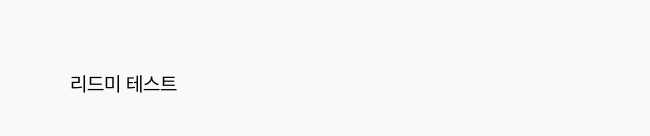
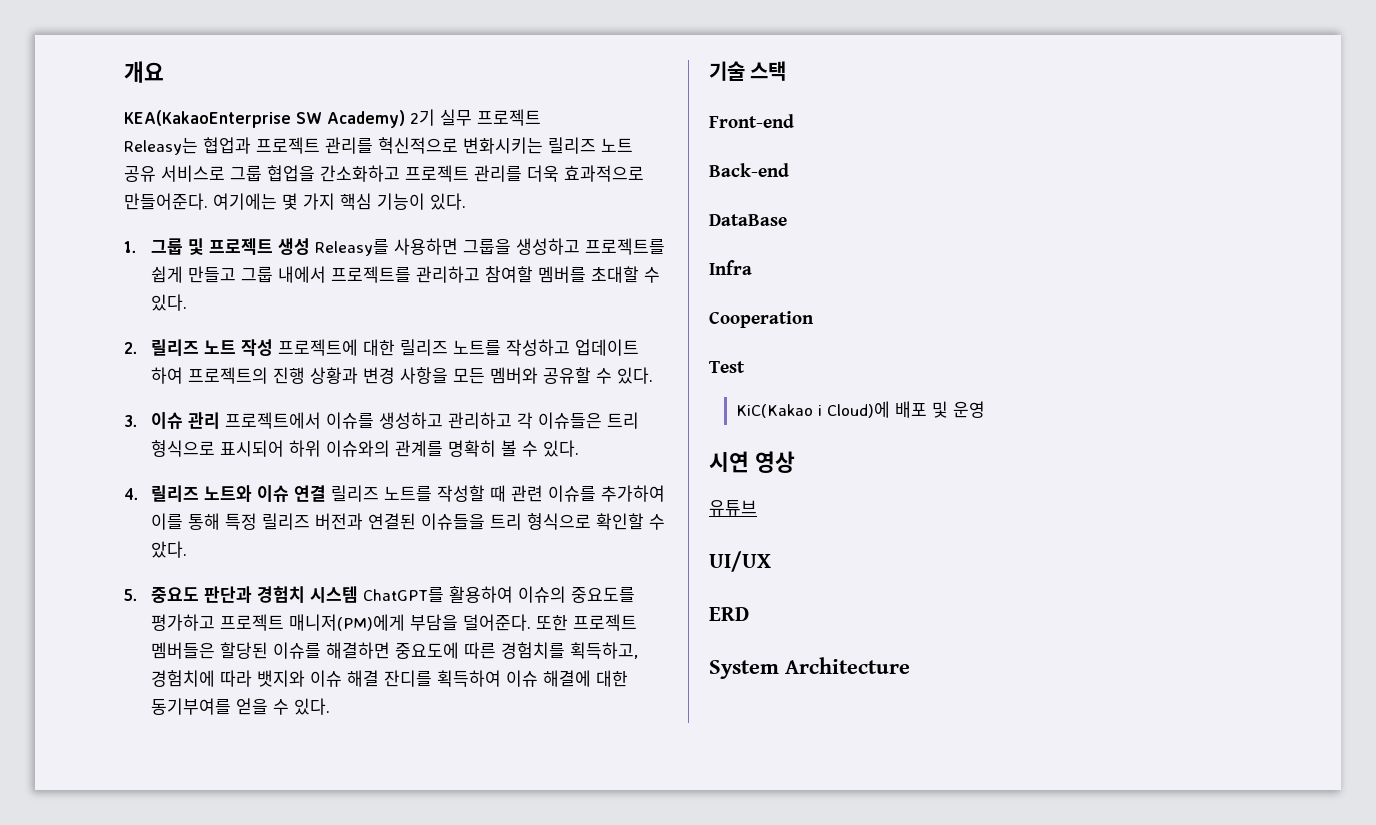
- 리드미 테스트
+ 개요
+ KEA(KakaoEnterprise SW Academy) 2기 실무 프로젝트
+ Releasy는 협업과 프로젝트 관리를 혁신적으로 변화시키는 릴리즈 노트 공유 서비스로 그룹 협업을 간소화하고 프로젝트 관리를 더욱 효과적으로 만들어준다. 여기에는 몇 가지 핵심 기능이 있다.
+ 1. 그룹 및 프로젝트 생성 Releasy를 사용하면 그룹을 생성하고 프로젝트를 쉽게 만들고 그룹 내에서 프로젝트를 관리하고 참여할 멤버를 초대할 수 있다.
+ 2. 릴리즈 노트 작성 프로젝트에 대한 릴리즈 노트를 작성하고 업데이트 하여 프로젝트의 진행 상황과 변경 사항을 모든 멤버와 공유할 수 있다.
+ 3. 이슈 관리 프로젝트에서 이슈를 생성하고 관리하고 각 이슈들은 트리 형식으로 표시되어 하위 이슈와의 관계를 명확히 볼 수 있다.
+ 4. 릴리즈 노트와 이슈 연결 릴리즈 노트를 작성할 때 관련 이슈를 추가하여 이를 통해 특정 릴리즈 버전과 연결된 이슈들을 트리 형식으로 확인할 수 았다.
+ 5. 중요도 판단과 경험치 시스템 ChatGPT를 활용하여 이슈의 중요도를 평가하고 프로젝트 매니저(PM)에게 부담을 덜어준다. 또한 프로젝트 멤버들은 할당된 이슈를 해결하면 중요도에 따른 경험치를 획득하고, 경험치에 따라 뱃지와 이슈 해결 잔디를 획득하여 이슈 해결에 대한 동기부여를 얻을 수 있다.
+ 기술 스택
+ Front-end
+ Back-end
+ DataBase
+ Infra
+ Cooperation
+ Test
+ KiC(Kakao i Cloud)에 배포 및 운영
+ 시연 영상
+ 유튜브
+ UI/UX
+ ERD
+ System Architecture

